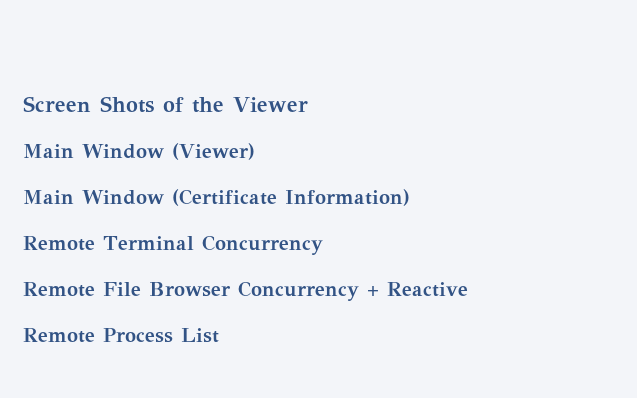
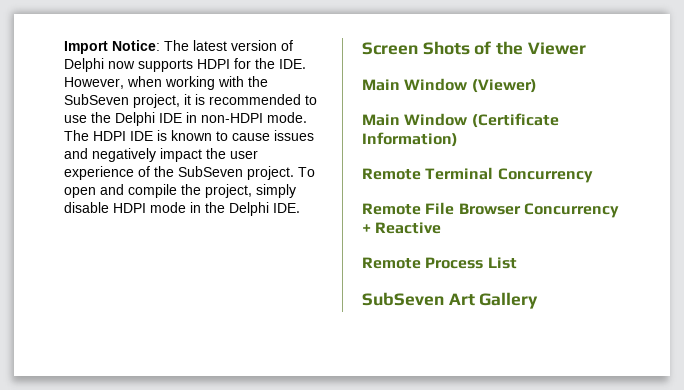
+ Import Notice: The latest version of Delphi now supports HDPI for the IDE. However, when working with the SubSeven project, it is recommended to use the Delphi IDE in non-HDPI mode. The HDPI IDE is known to cause issues and negatively impact the user experience of the SubSeven project. To open and compile the project, simply disable HDPI mode in the Delphi IDE.
+ SubSeven Art Gallery

